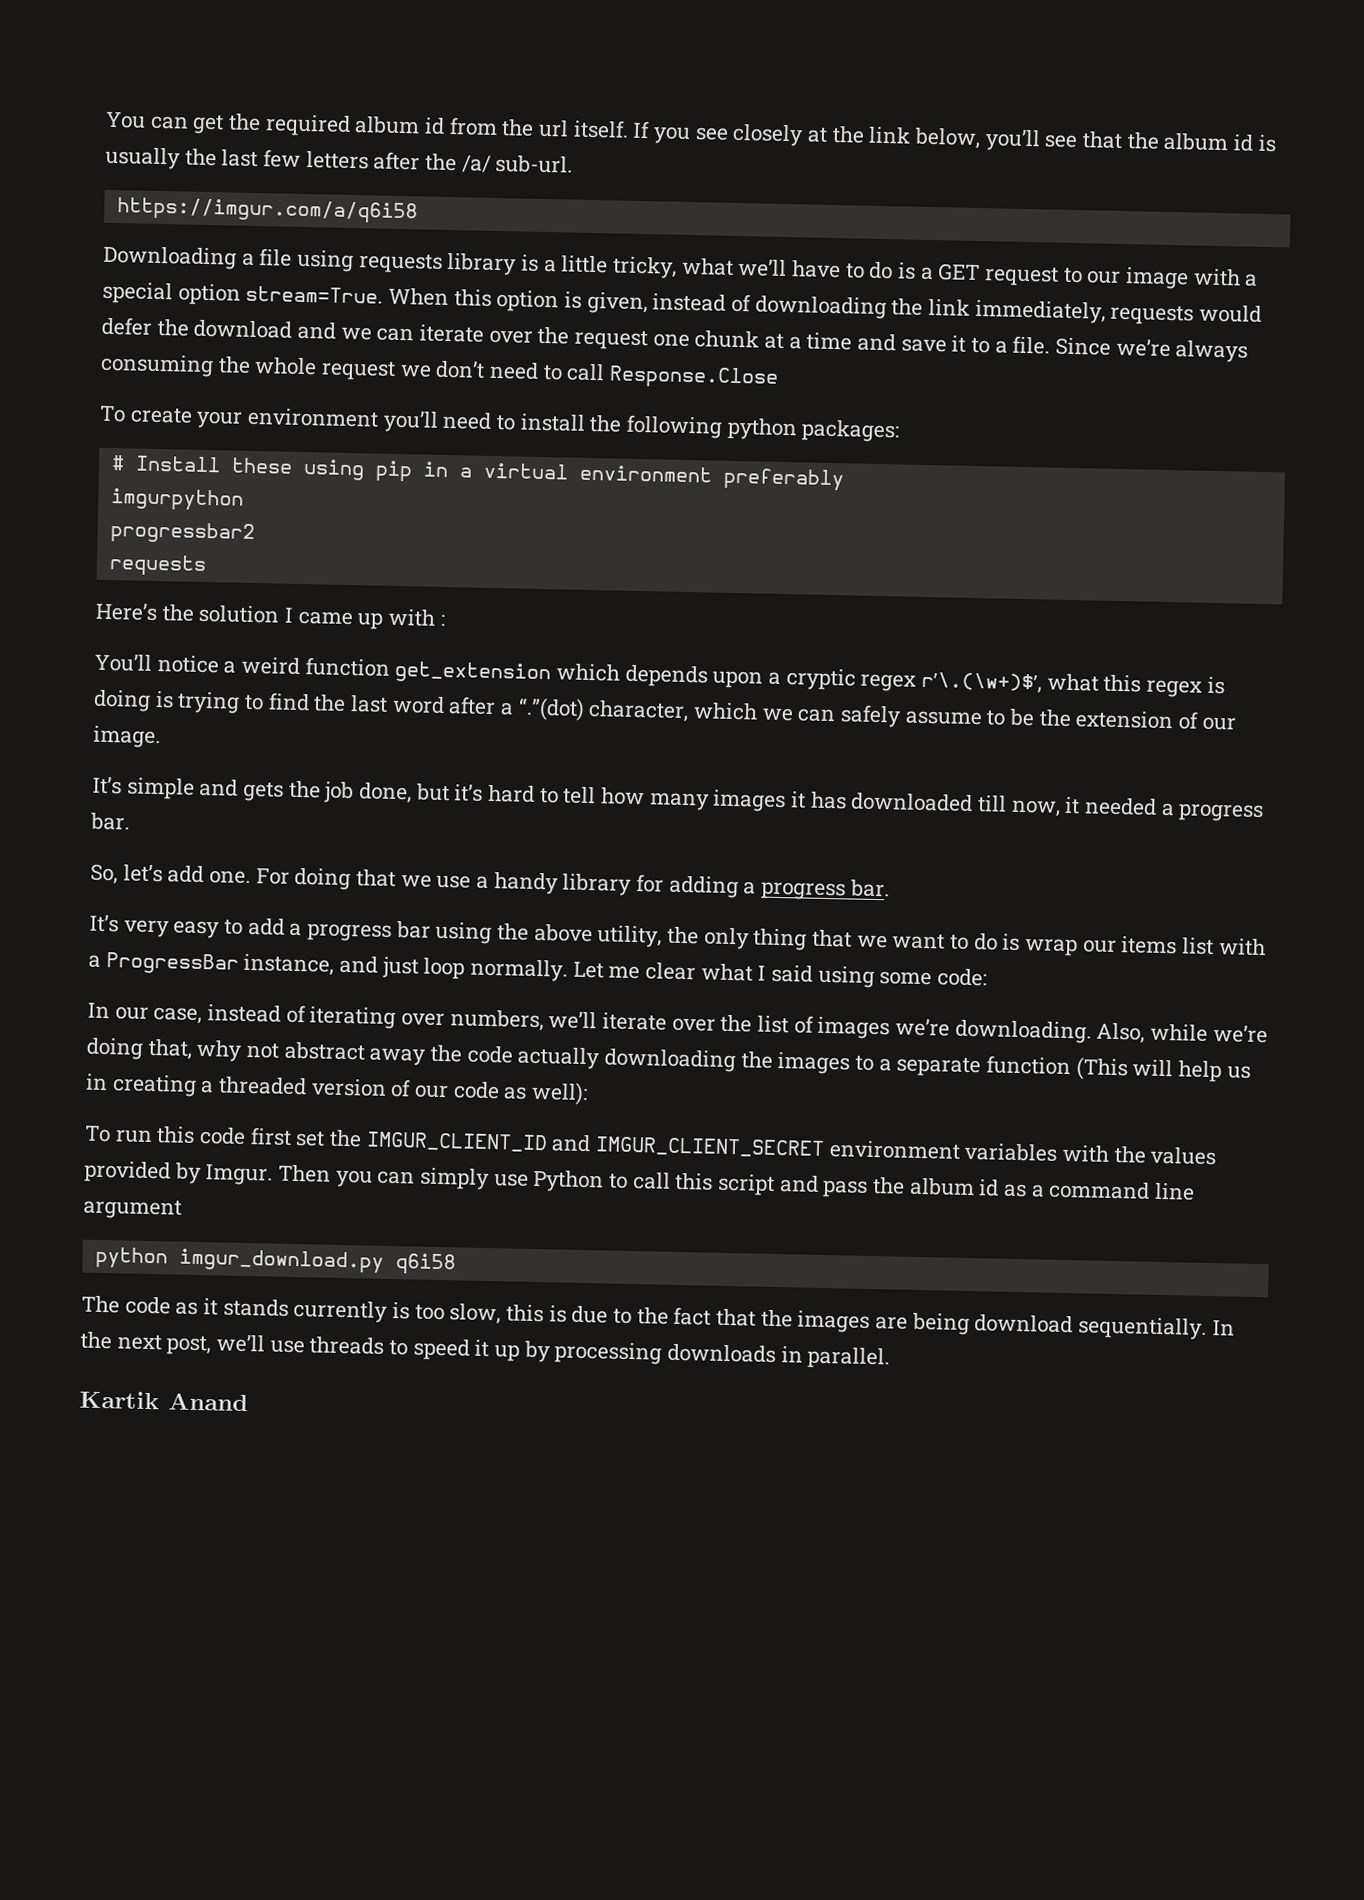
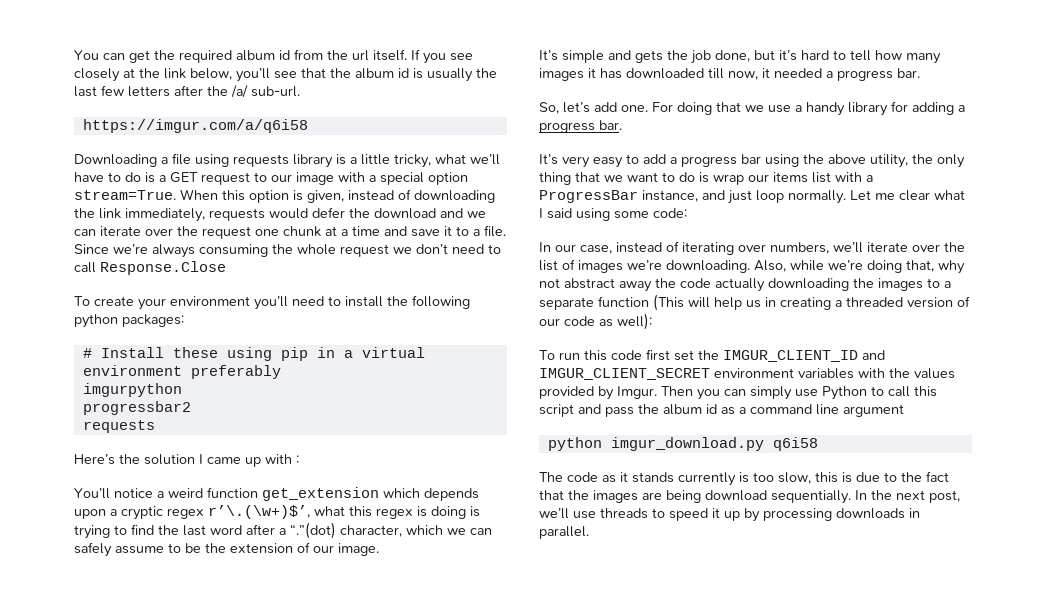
- Kartik Anand

